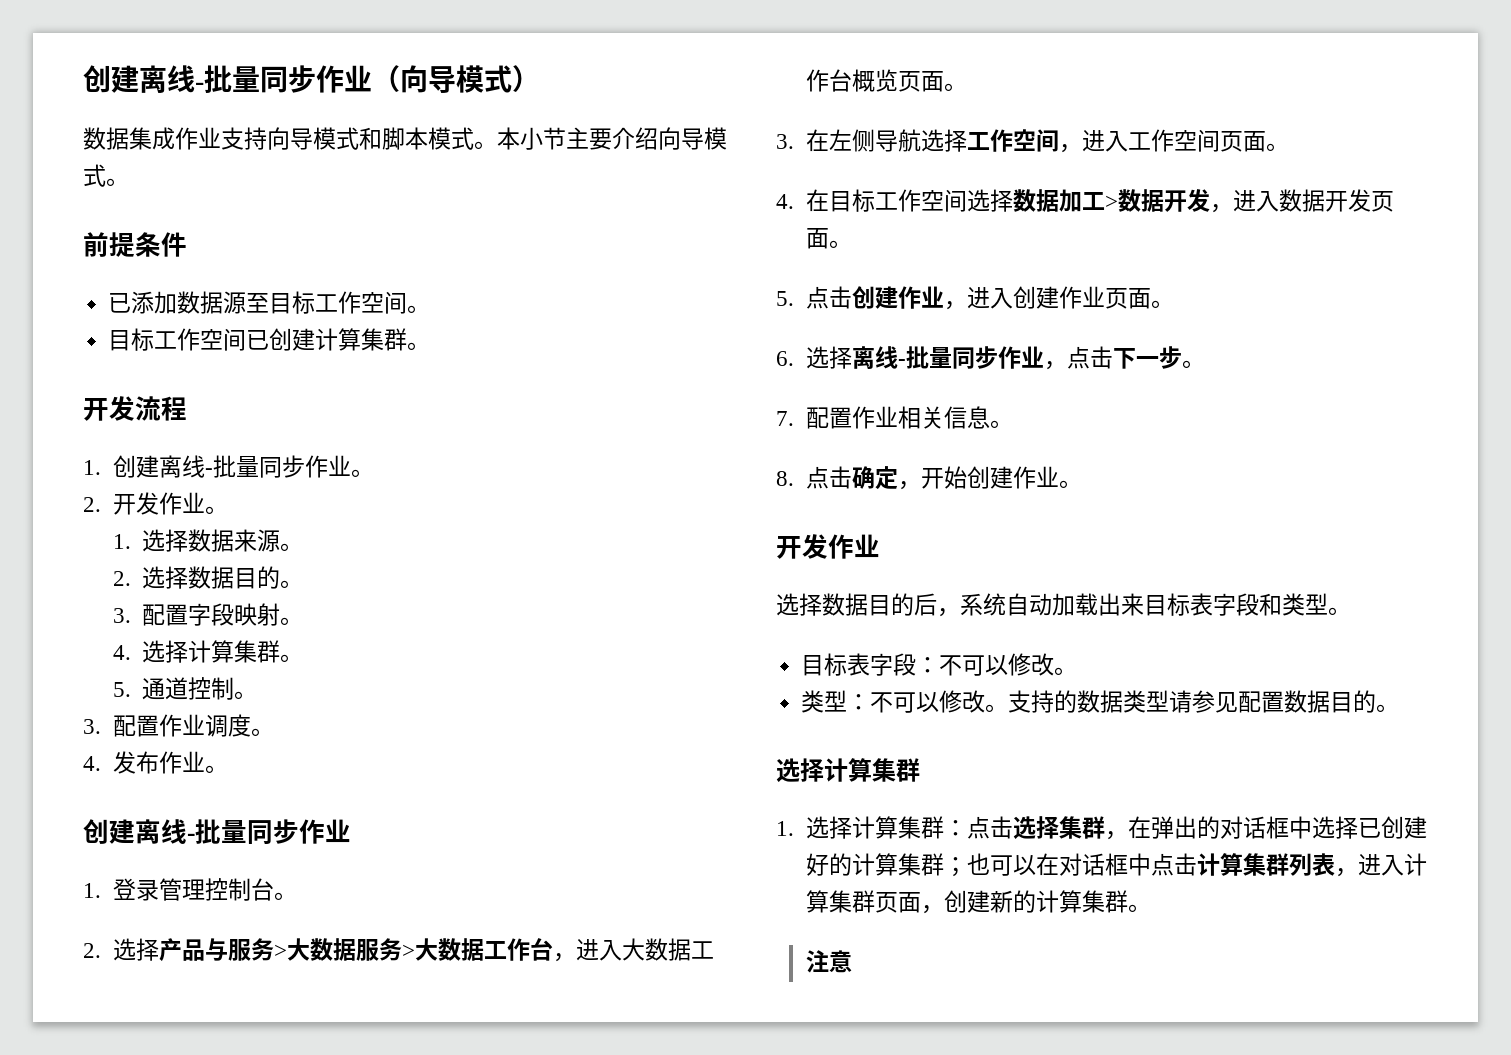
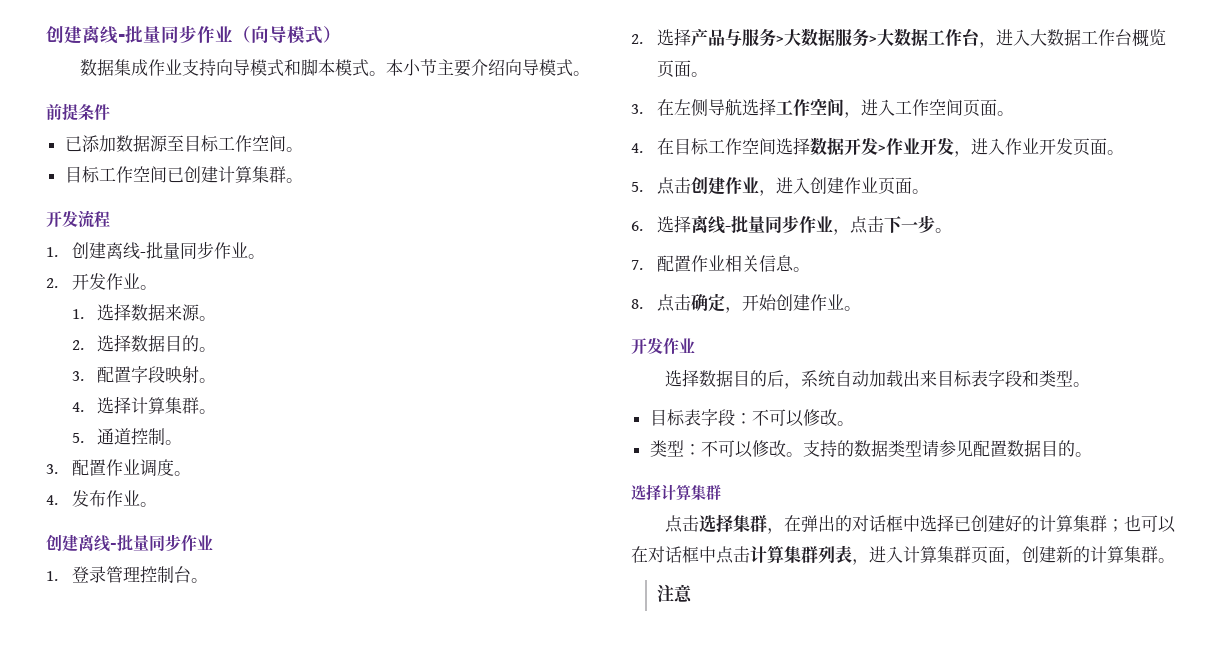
- 4.在目标工作空间选择数据加工>数据开发，进入数据开发页面。
+ 4.在目标工作空间选择数据开发>作业开发，进入作业开发页面。
- 1.选择计算集群：点击选择集群，在弹出的对话框中选择已创建好的计算集群；也可以在对话框中点击计算集群列表，进入计算集群页面，创建新的计算集群。
+ 点击选择集群，在弹出的对话框中选择已创建好的计算集群；也可以在对话框中点击计算集群列表，进入计算集群页面，创建新的计算集群。

